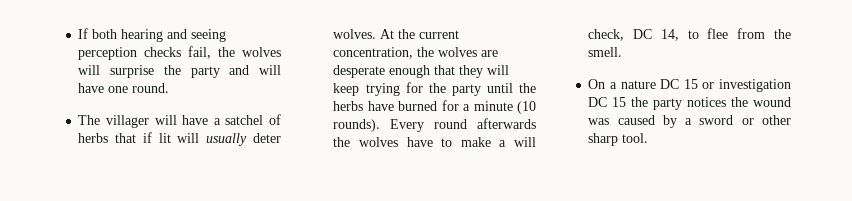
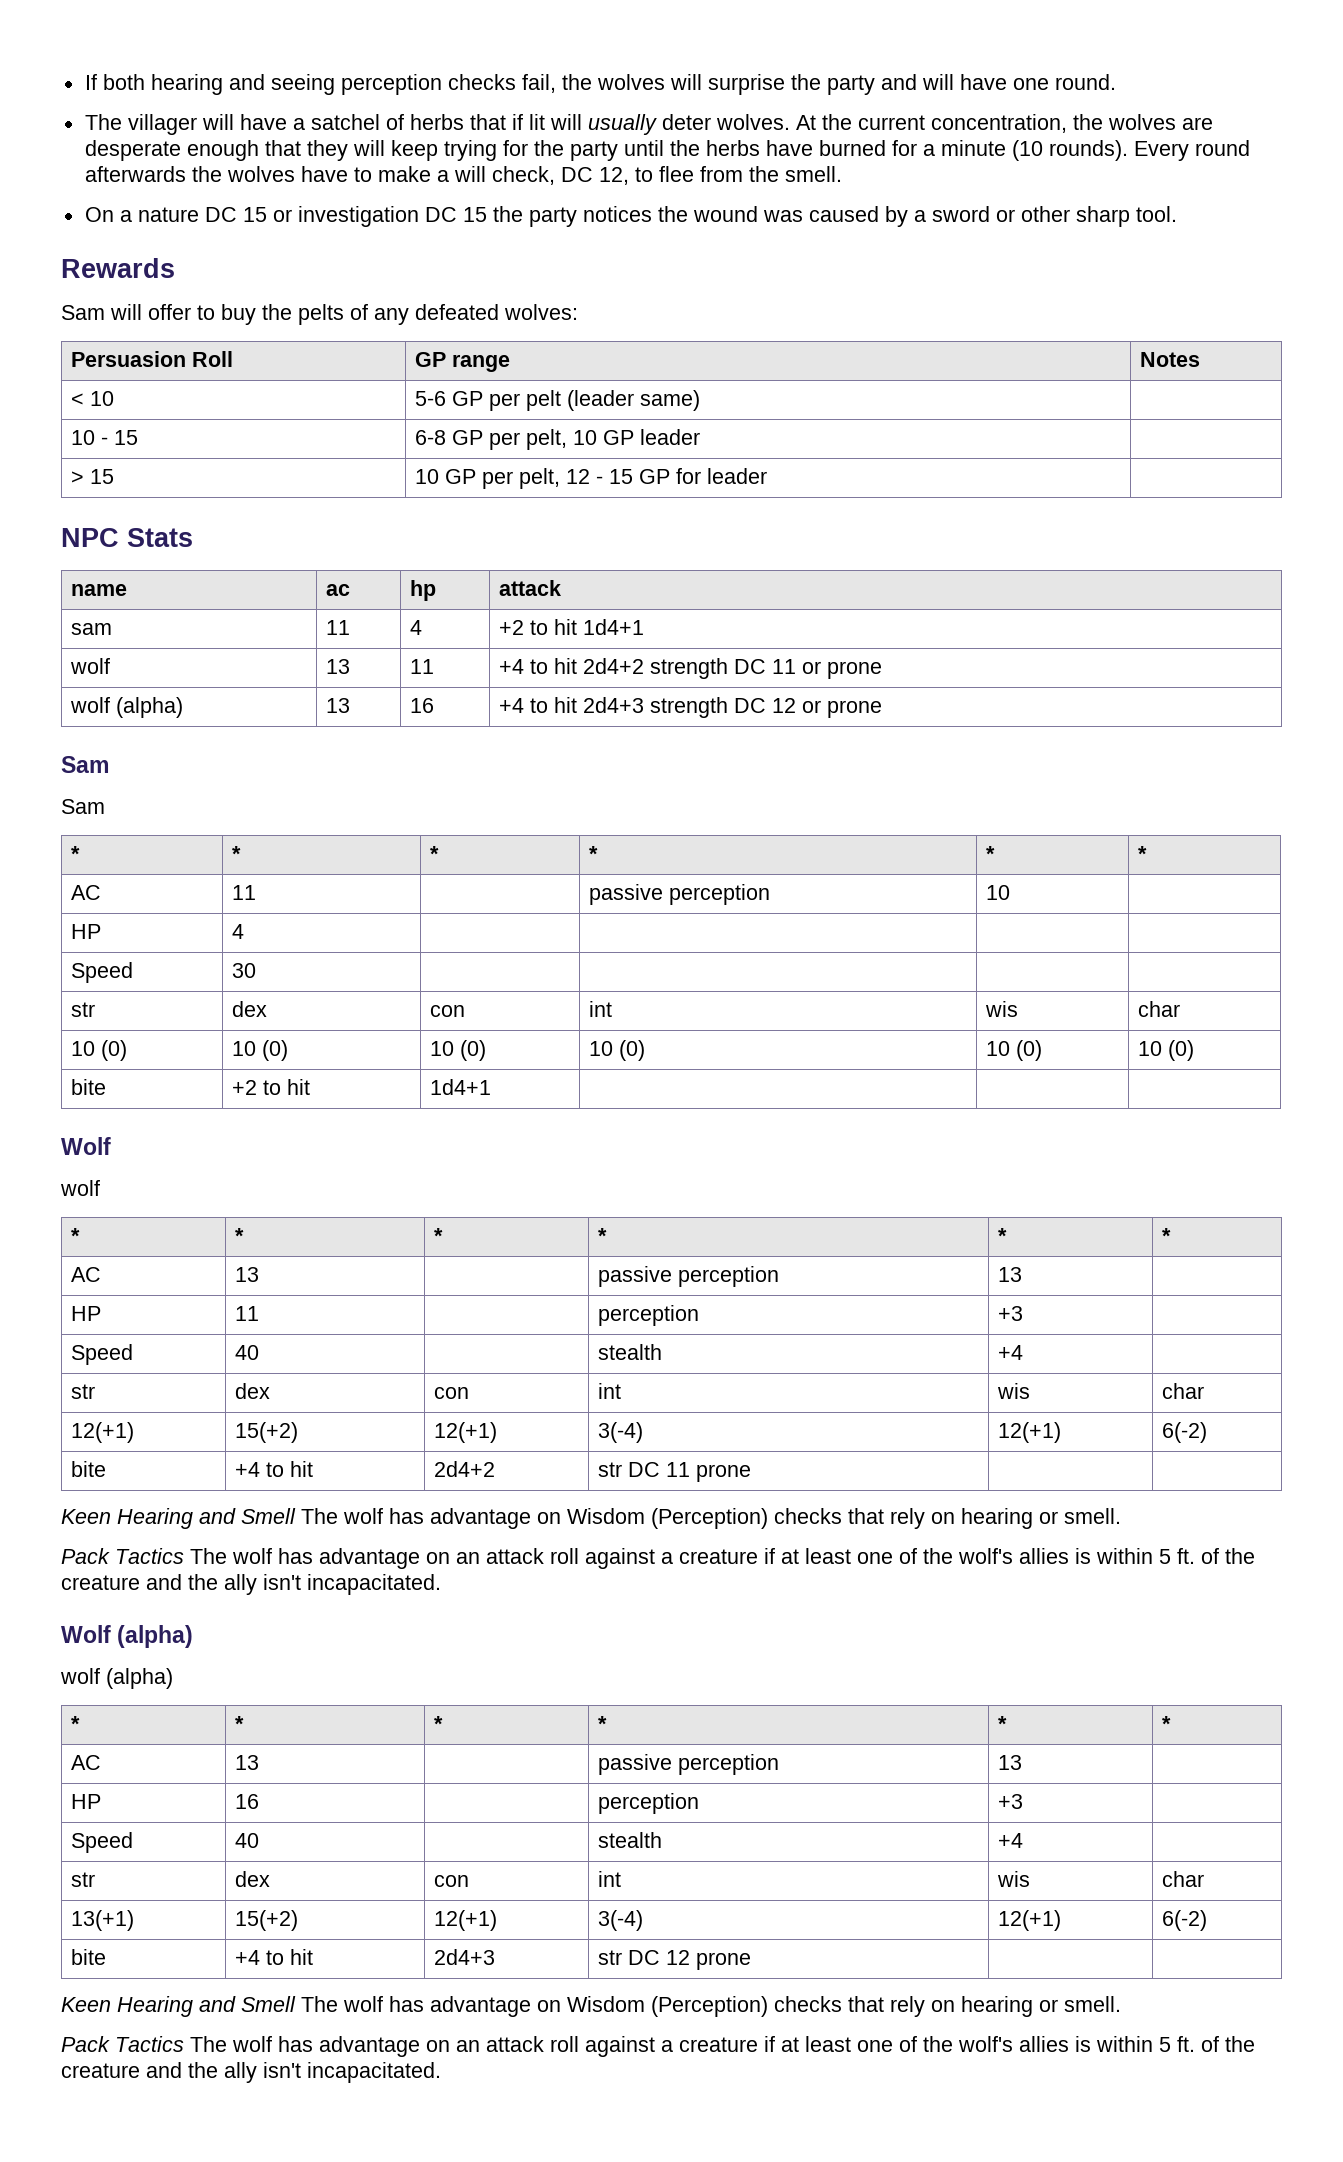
- Every round afterwards the wolves have to make a will check, DC 14, to flee from the smell.
+ Every round afterwards the wolves have to make a will check, DC 12, to flee from the smell.
+ Rewards
+ Sam will offer to buy the pelts of any defeated wolves:
+ Persuasion Roll | GP range | Notes
+ < 10 | 5-6 GP per pelt (leader same) |
+ 10 - 15 | 6-8 GP per pelt, 10 GP leader |
+ > 15 | 10 GP per pelt, 12 - 15 GP for leader |
+ NPC Stats
+ name | ac | hp | attack
+ sam | 11 | 4 | +2 to hit 1d4+1
+ wolf | 13 | 11 | +4 to hit 2d4+2 strength DC 11 or prone
+ wolf (alpha) | 13 | 16 | +4 to hit 2d4+3 strength DC 12 or prone
+ Sam
+ Sam
+ * | * | * | * | * | *
+ AC | 11 | | passive perception | 10 |
+ HP | 4 | | | |
+ Speed | 30 | | | |
+ str | dex | con | int | wis | char
+ 10 (0) | 10 (0) | 10 (0) | 10 (0) | 10 (0) | 10 (0)
+ bite | +2 to hit | 1d4+1 | | |
+ Wolf
+ wolf
+ * | * | * | * | * | *
+ AC | 13 | | passive perception | 13 |
+ HP | 11 | | perception | +3 |
+ Speed | 40 | | stealth | +4 |
+ str | dex | con | int | wis | char
+ 12(+1) | 15(+2) | 12(+1) | 3(-4) | 12(+1) | 6(-2)
+ bite | +4 to hit | 2d4+2 | str DC 11 prone | |
+ Keen Hearing and Smell The wolf has advantage on Wisdom (Perception) checks that rely on hearing or smell.
+ Pack Tactics The wolf has advantage on an attack roll against a creature if at least one of the wolf's allies is within 5 ft. of the creature and the ally isn't incapacitated.
+ Wolf (alpha)
+ wolf (alpha)
+ * | * | * | * | * | *
+ AC | 13 | | passive perception | 13 |
+ HP | 16 | | perception | +3 |
+ Speed | 40 | | stealth | +4 |
+ str | dex | con | int | wis | char
+ 13(+1) | 15(+2) | 12(+1) | 3(-4) | 12(+1) | 6(-2)
+ bite | +4 to hit | 2d4+3 | str DC 12 prone | |
+ Keen Hearing and Smell The wolf has advantage on Wisdom (Perception) checks that rely on hearing or smell.
+ Pack Tactics The wolf has advantage on an attack roll against a creature if at least one of the wolf's allies is within 5 ft. of the creature and the ally isn't incapacitated.

